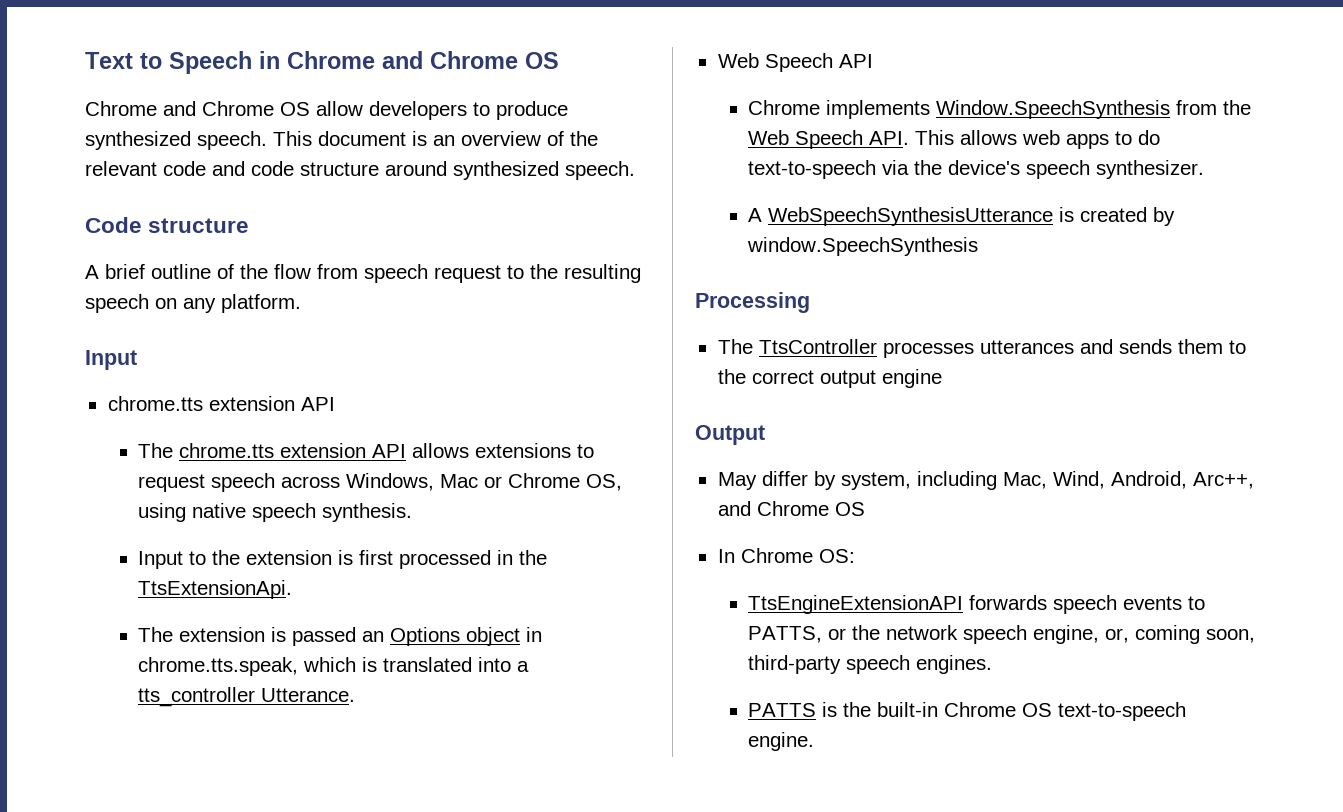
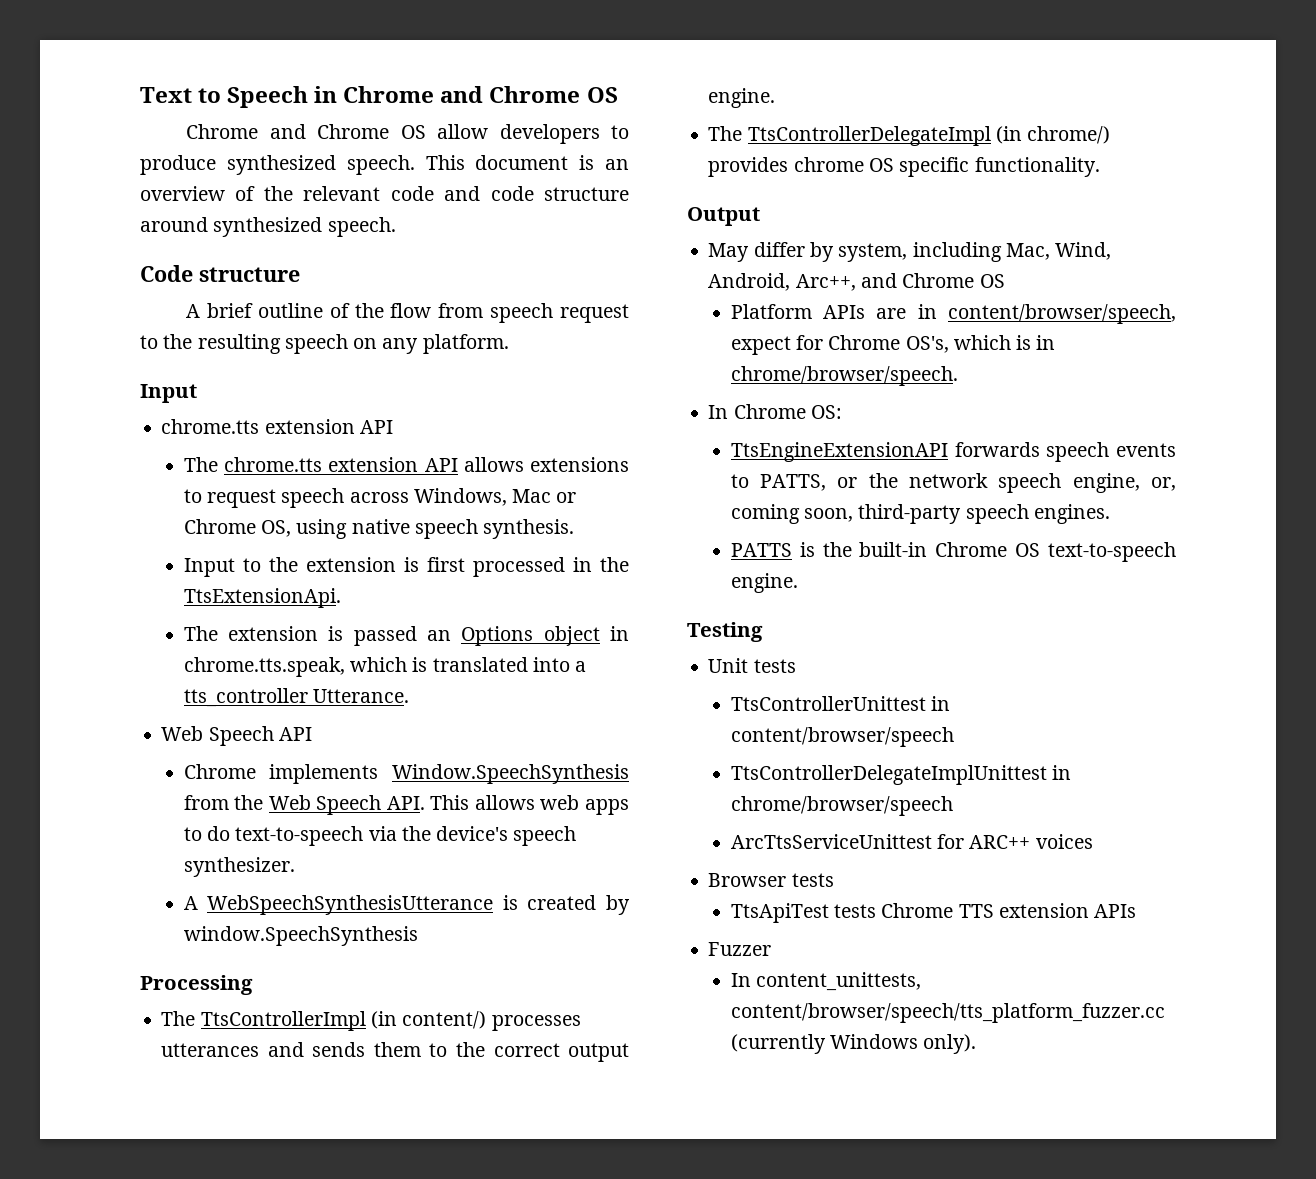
- The TtsController processes utterances and sends them to the correct output engine
+ The TtsControllerImpl (in content/) processes utterances and sends them to the correct output engine.
+ The TtsControllerDelegateImpl (in chrome/) provides chrome OS specific functionality.
+ Platform APIs are in content/browser/speech, expect for Chrome OS's, which is in chrome/browser/speech.
+ Testing
+ Unit tests
+ TtsControllerUnittest in content/browser/speech
+ TtsControllerDelegateImplUnittest in chrome/browser/speech
+ ArcTtsServiceUnittest for ARC++ voices
+ Browser tests
+ TtsApiTest tests Chrome TTS extension APIs
+ Fuzzer
+ In content_unittests, content/browser/speech/tts_platform_fuzzer.cc (currently Windows only).

